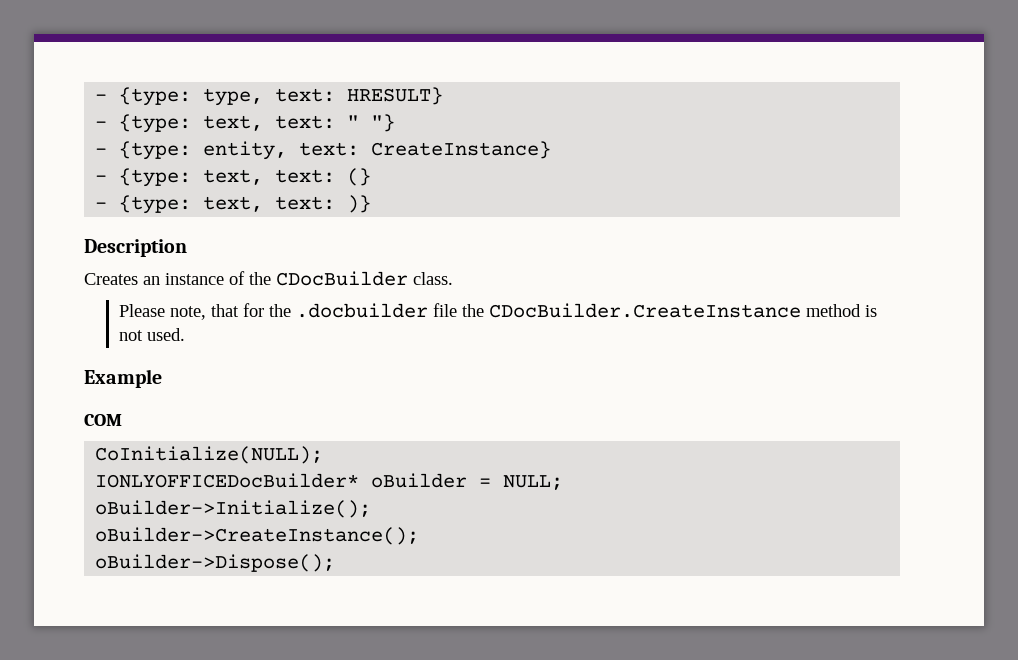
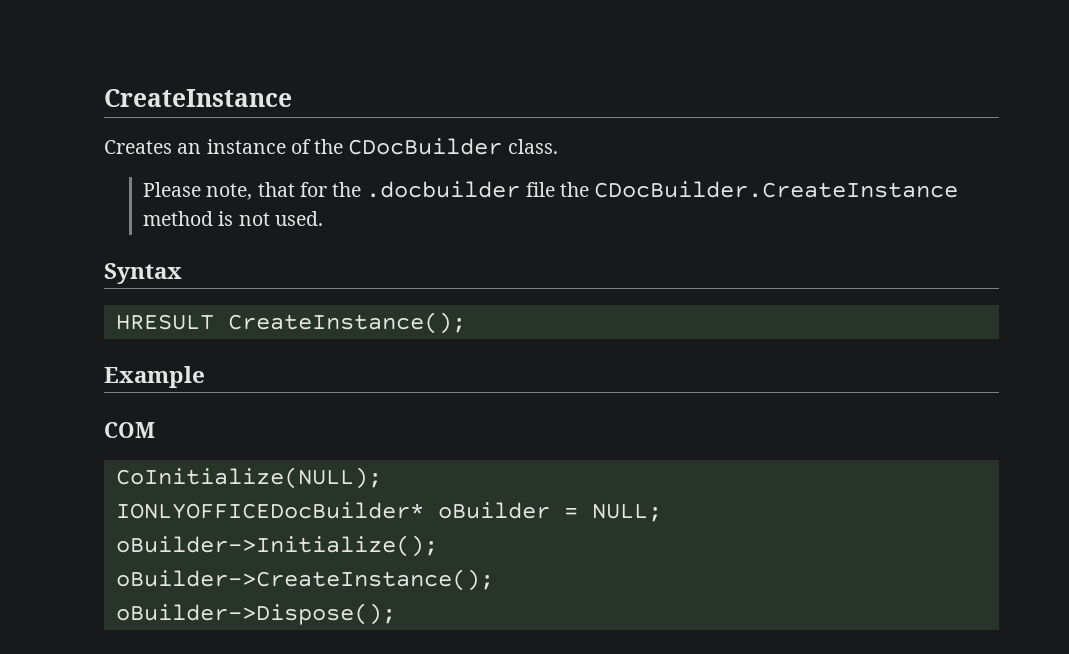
- - {type: type, text: HRESULT}
- - {type: text, text: " "}
- - {type: entity, text: CreateInstance}
- - {type: text, text: (}
- - {type: text, text: )}
- Description
+ CreateInstance
+ Syntax
+ HRESULT CreateInstance();

